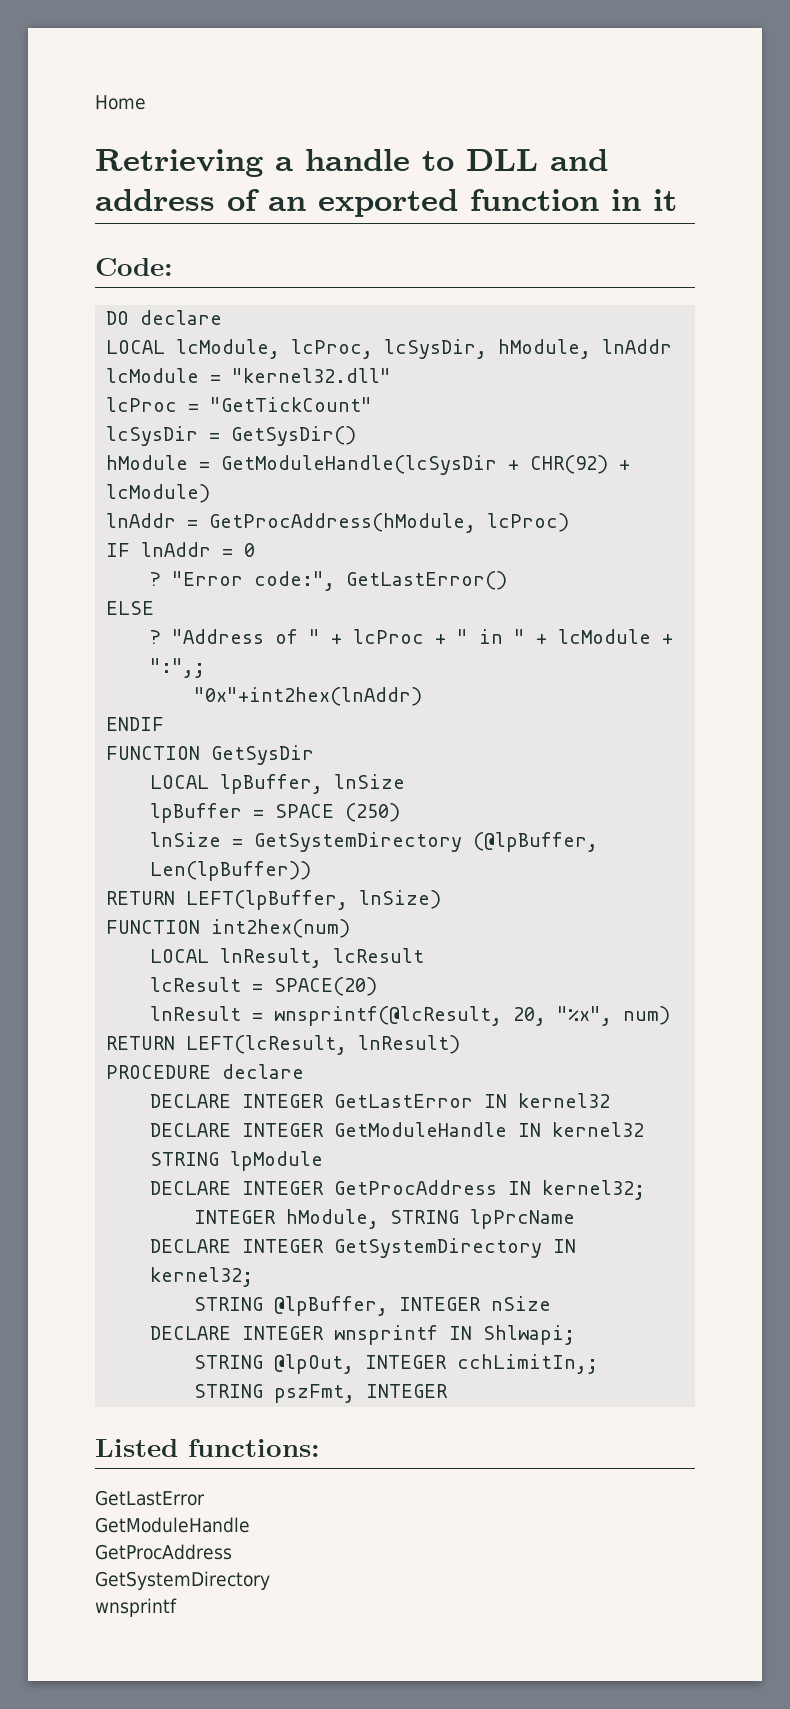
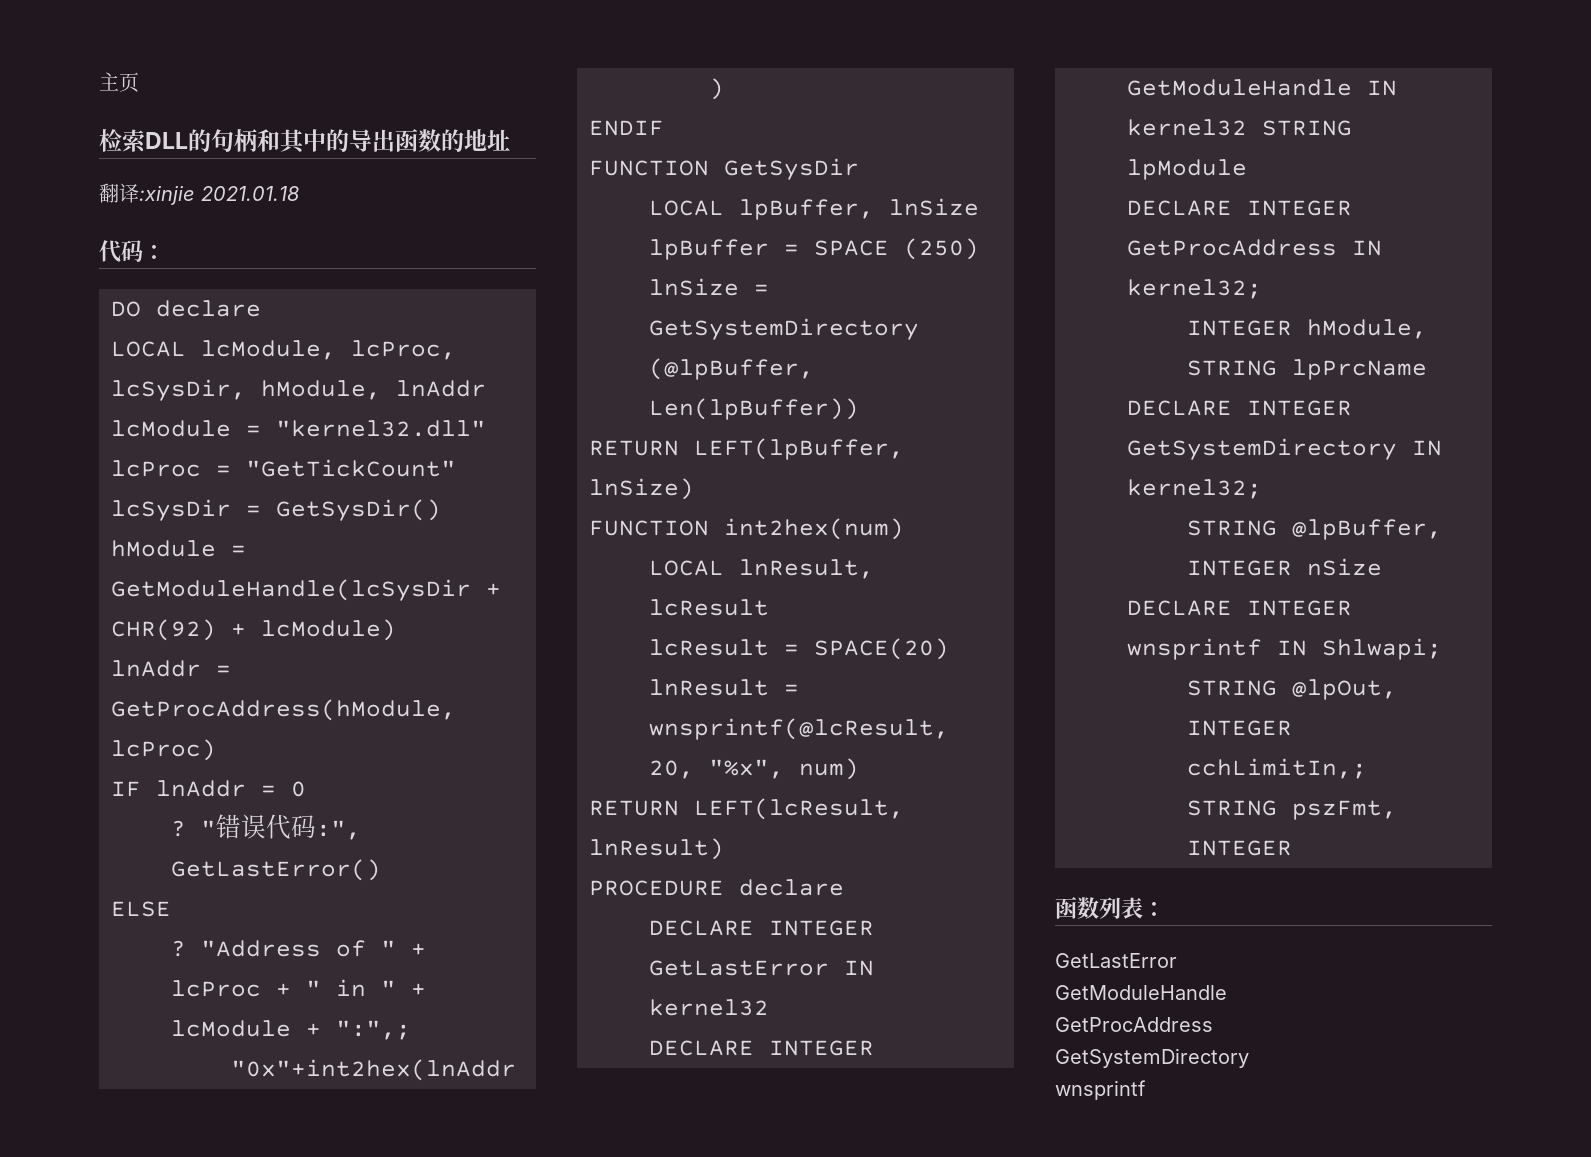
- Home
- Retrieving a handle to DLL and address of an exported function in it
- Code:
+ 主页
+ 检索DLL的句柄和其中的导出函数的地址
+ 翻译:xinjie 2021.01.18
+ 代码：
- "Error code:", GetLastError()
+ "错误代码:", GetLastError()
- Listed functions:
+ 函数列表：

